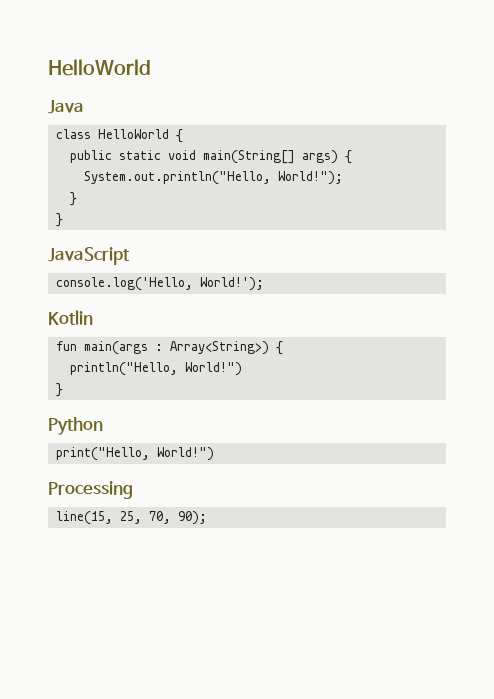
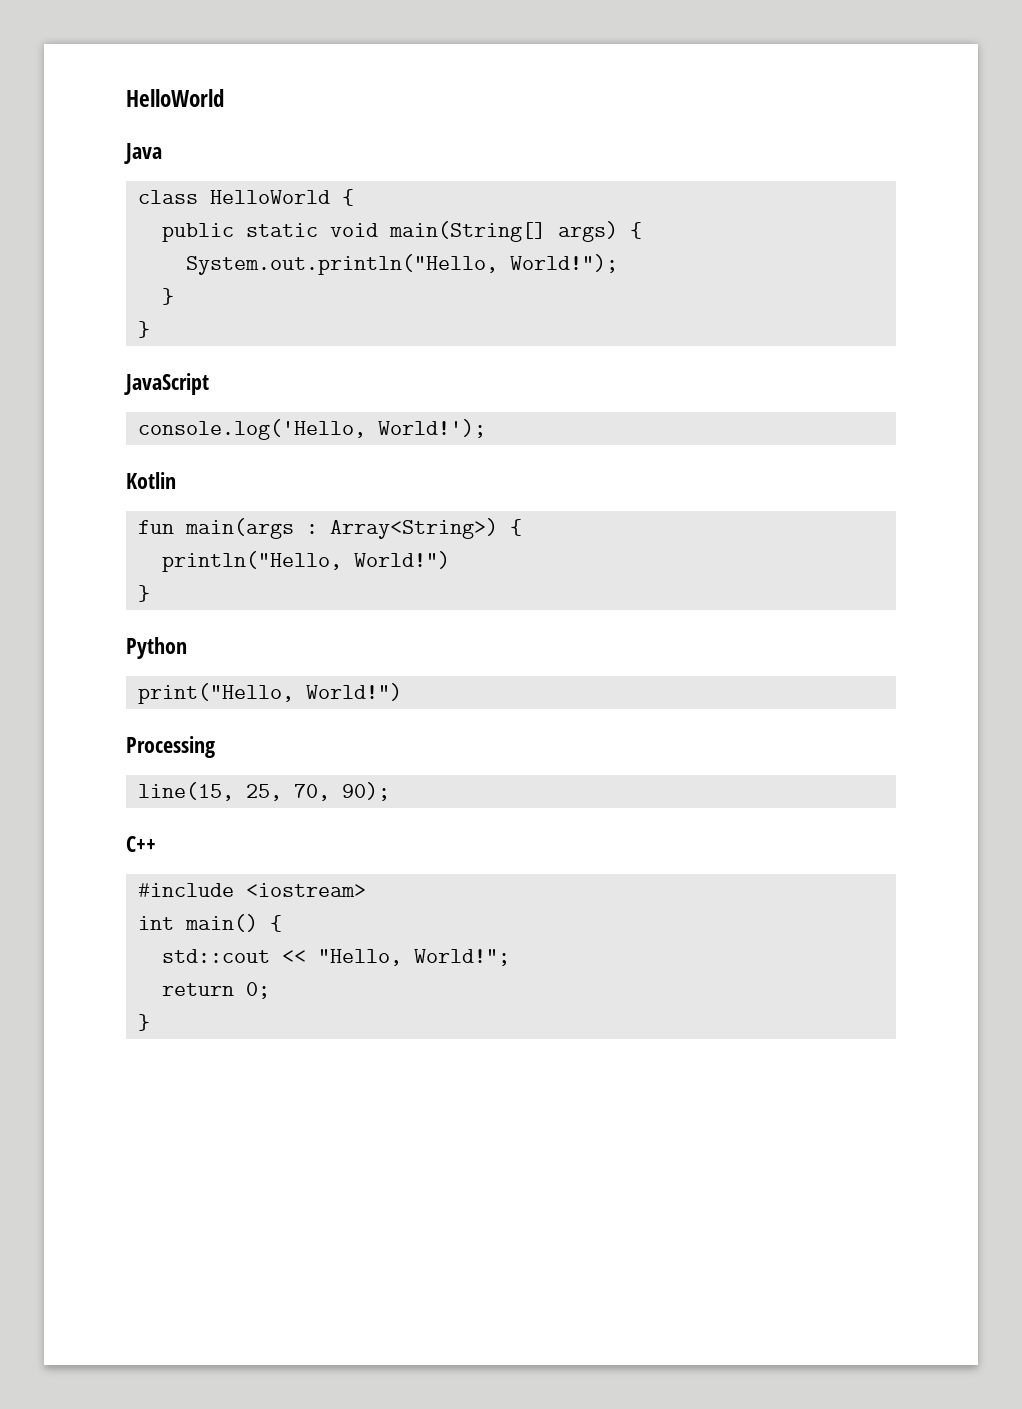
+ C++
+ #include <iostream>
+ int main() {
+ std::cout << "Hello, World!";
+ return 0;
+ }

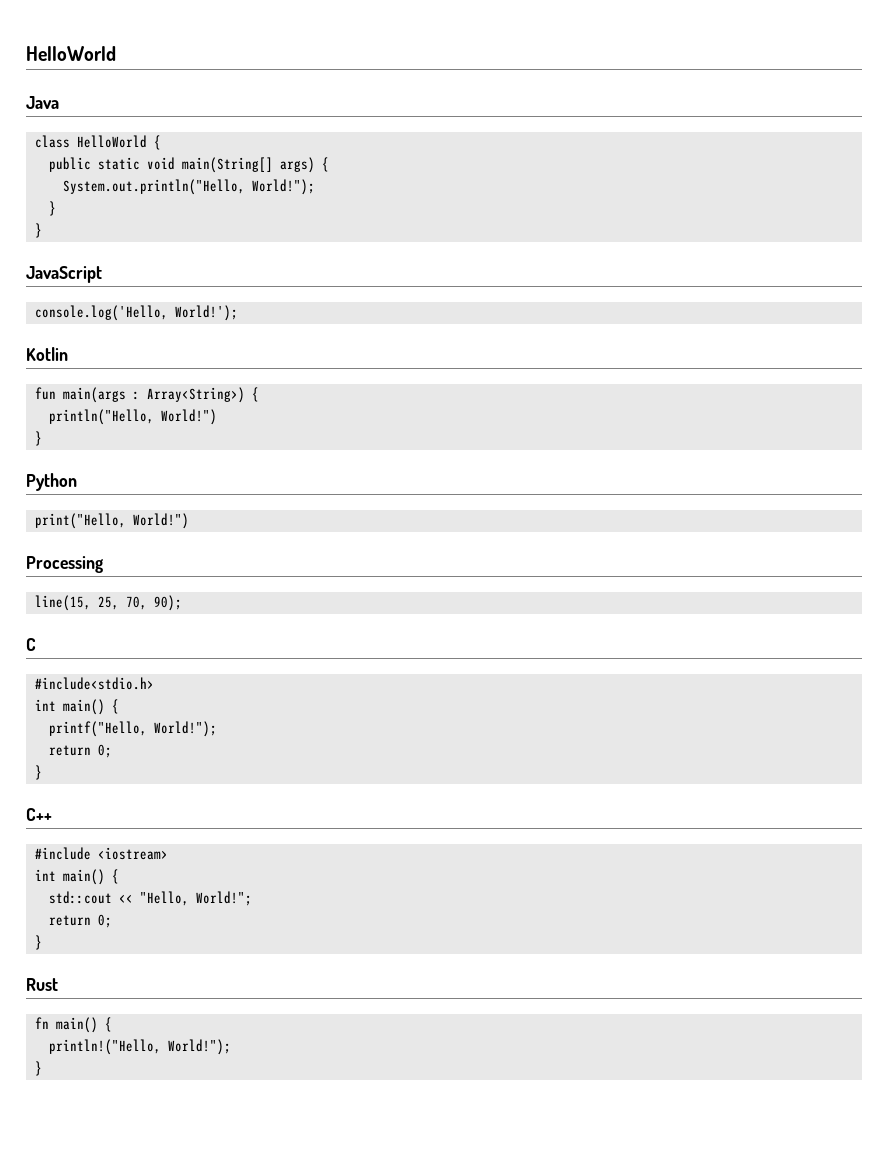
+ C
+ #include<stdio.h>
+ int main() {
+ printf("Hello, World!");
+ return 0;
+ }
+ Rust
+ fn main() {
+ println!("Hello, World!");
+ }

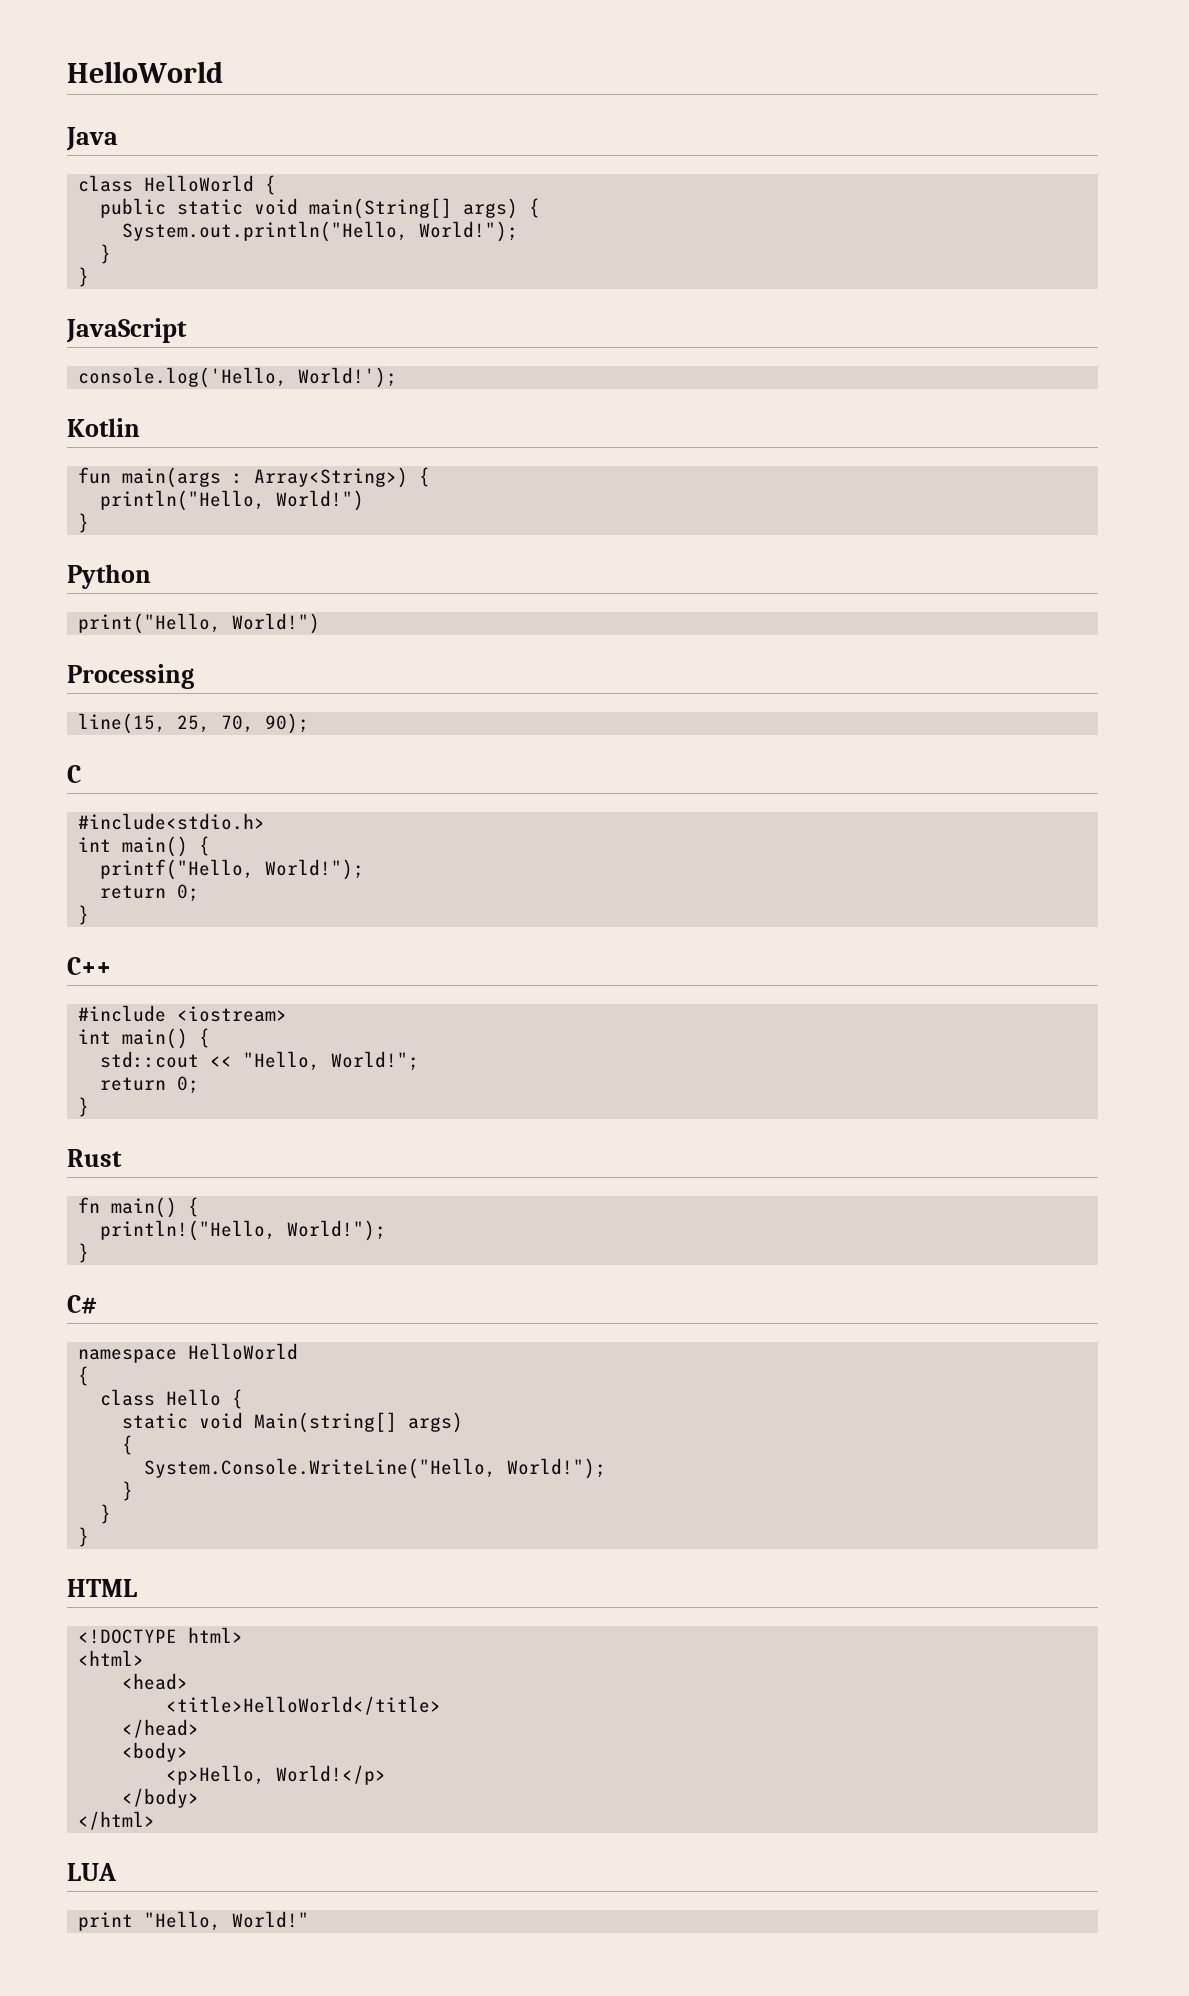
+ C#
+ namespace HelloWorld
+ {
+ class Hello {
+ static void Main(string[] args)
+ {
+ System.Console.WriteLine("Hello, World!");
+ }
+ }
+ }
+ HTML
+ <!DOCTYPE html>
+ <html>
+ <head>
+ <title>HelloWorld</title>
+ </head>
+ <body>
+ <p>Hello, World!</p>
+ </body>
+ </html>
+ LUA
+ print "Hello, World!"

